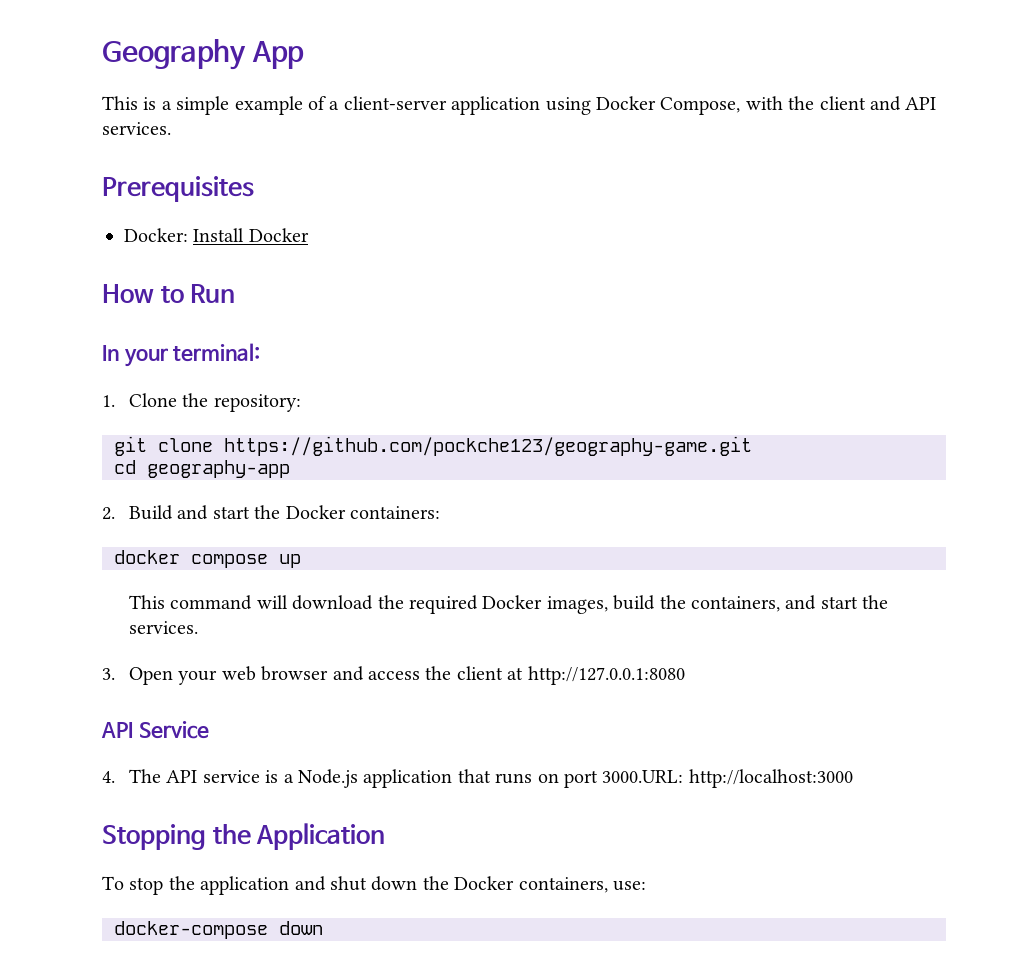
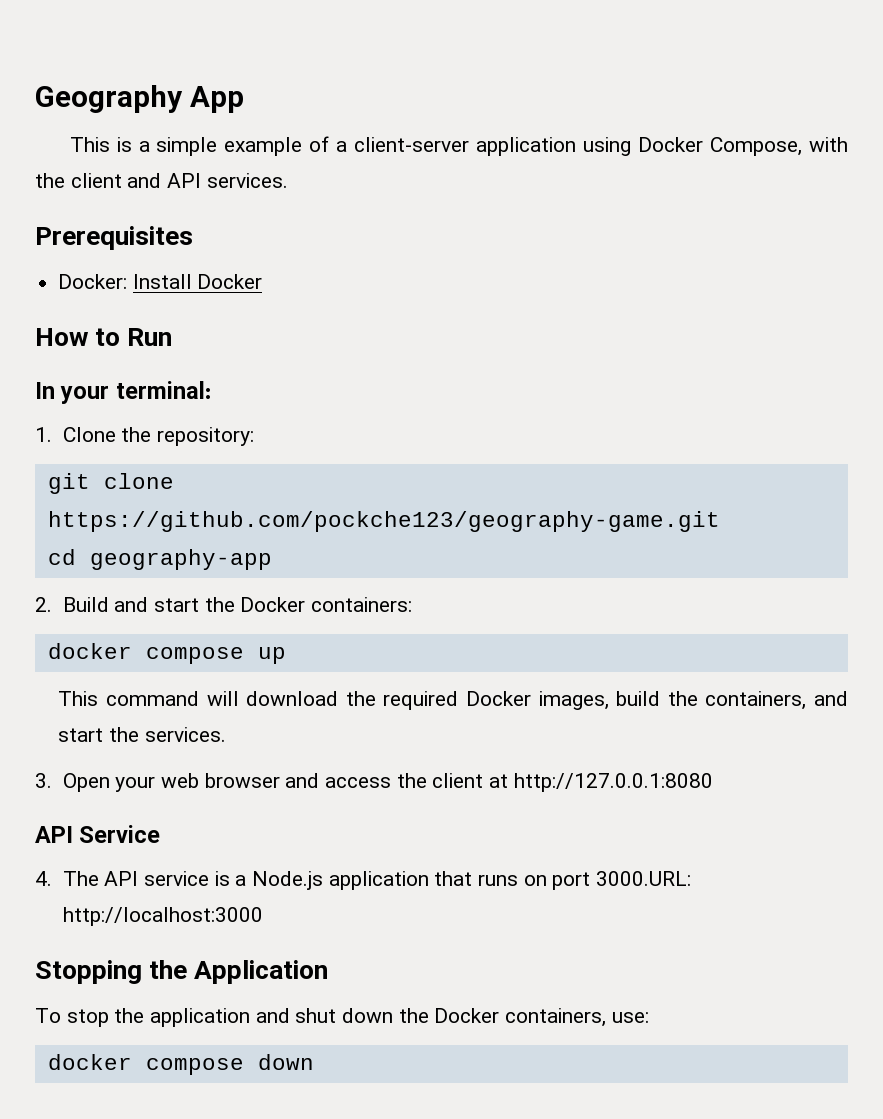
- docker-compose down
+ docker compose down

